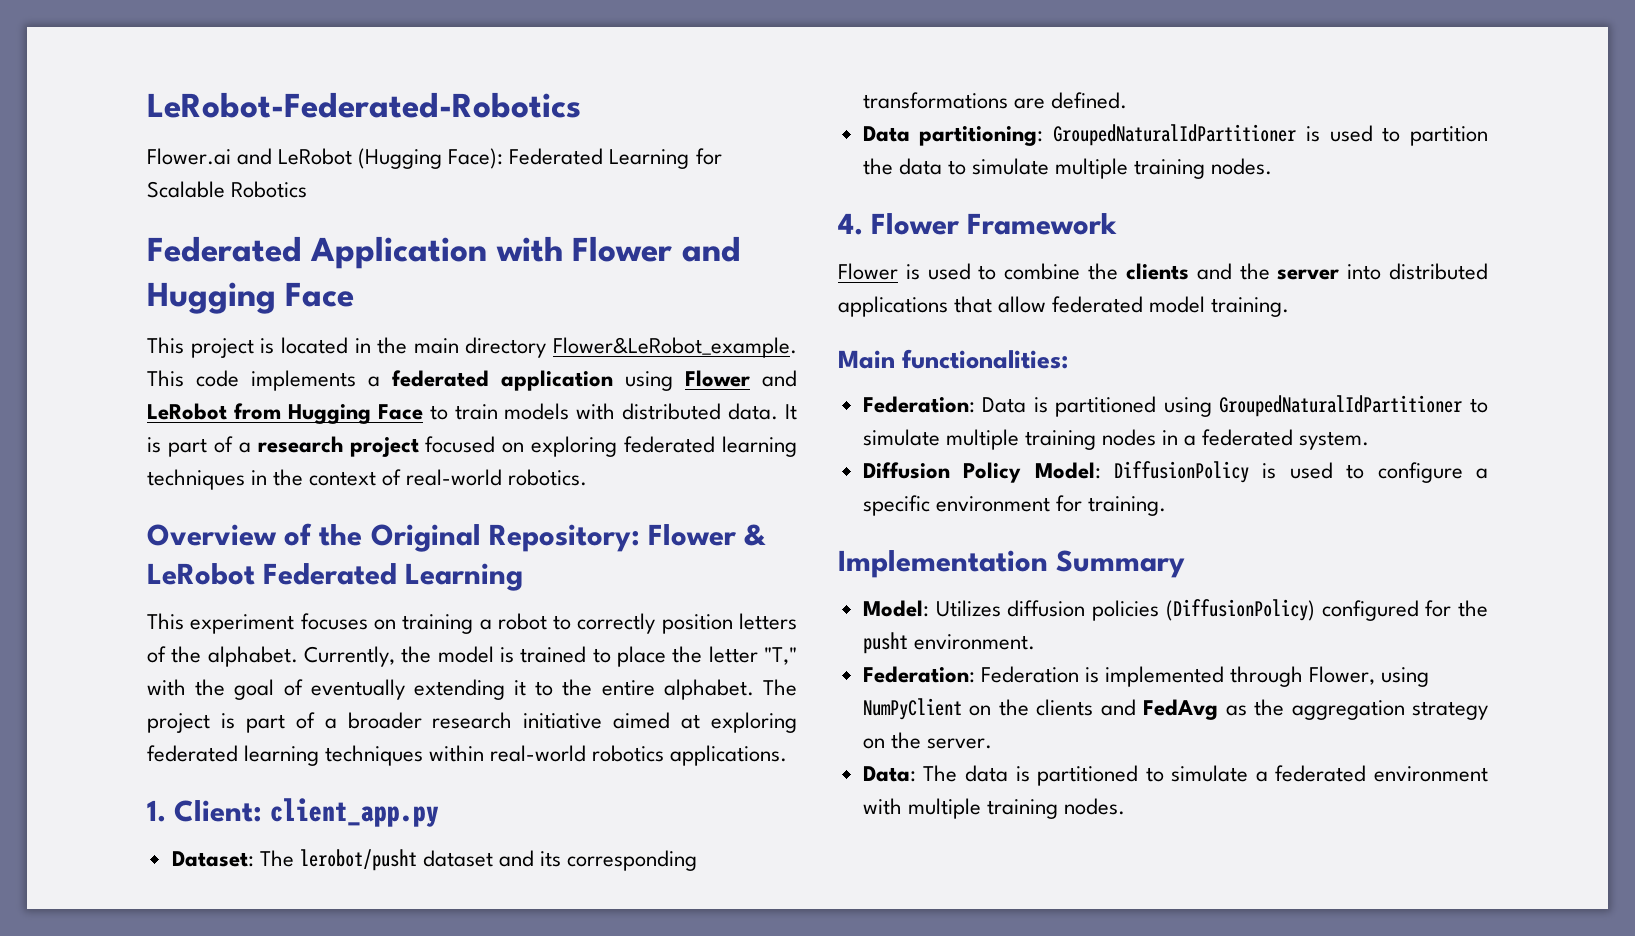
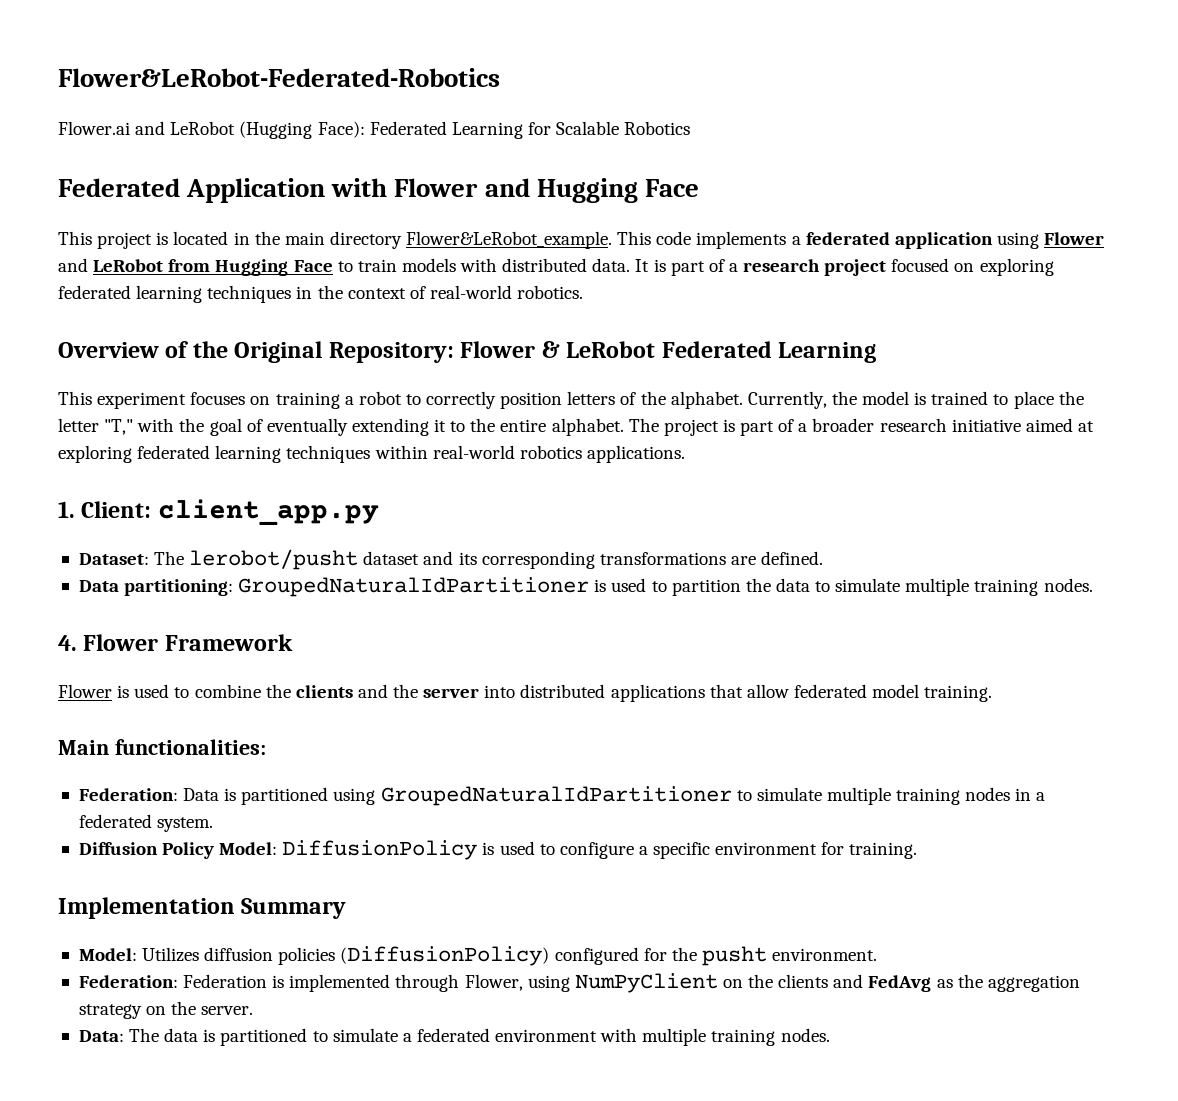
- LeRobot-Federated-Robotics
+ Flower&LeRobot-Federated-Robotics

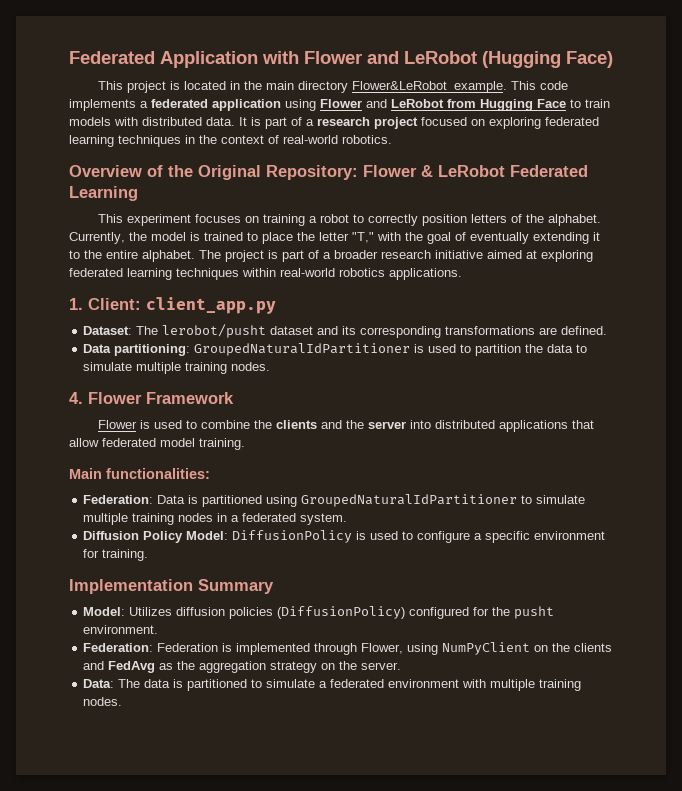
- Flower&LeRobot-Federated-Robotics
- Flower.ai and LeRobot (Hugging Face): Federated Learning for Scalable Robotics
- Federated Application with Flower and Hugging Face
+ Federated Application with Flower and LeRobot (Hugging Face)

